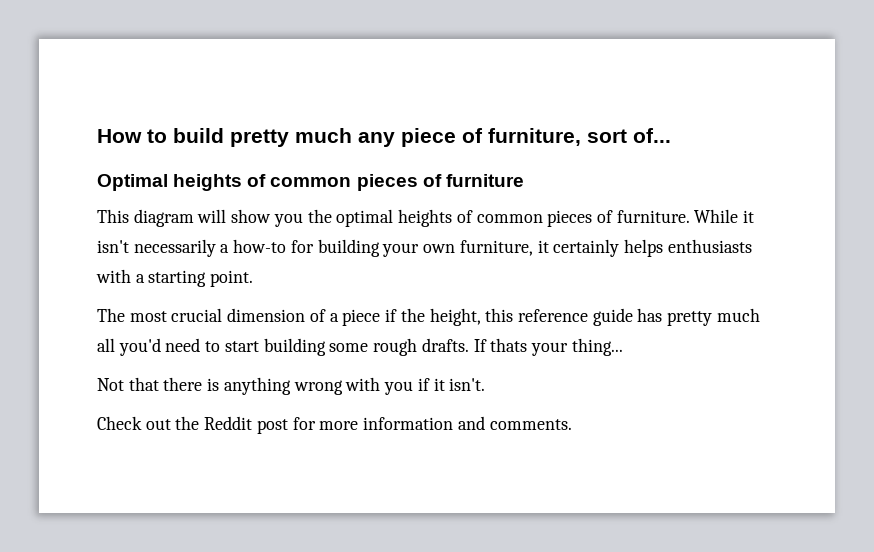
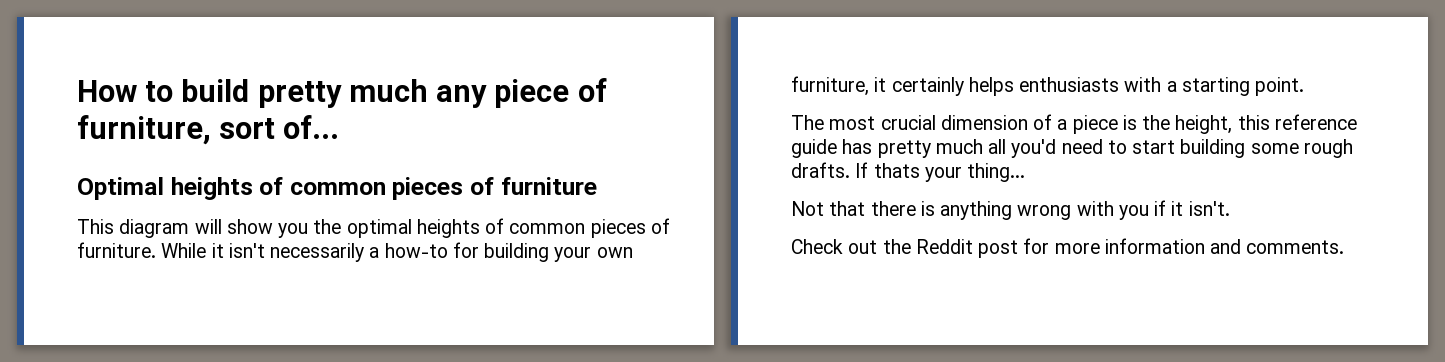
- The most crucial dimension of a piece if the height, this reference guide has pretty much all you'd need to start building some rough drafts.
+ The most crucial dimension of a piece is the height, this reference guide has pretty much all you'd need to start building some rough drafts.

